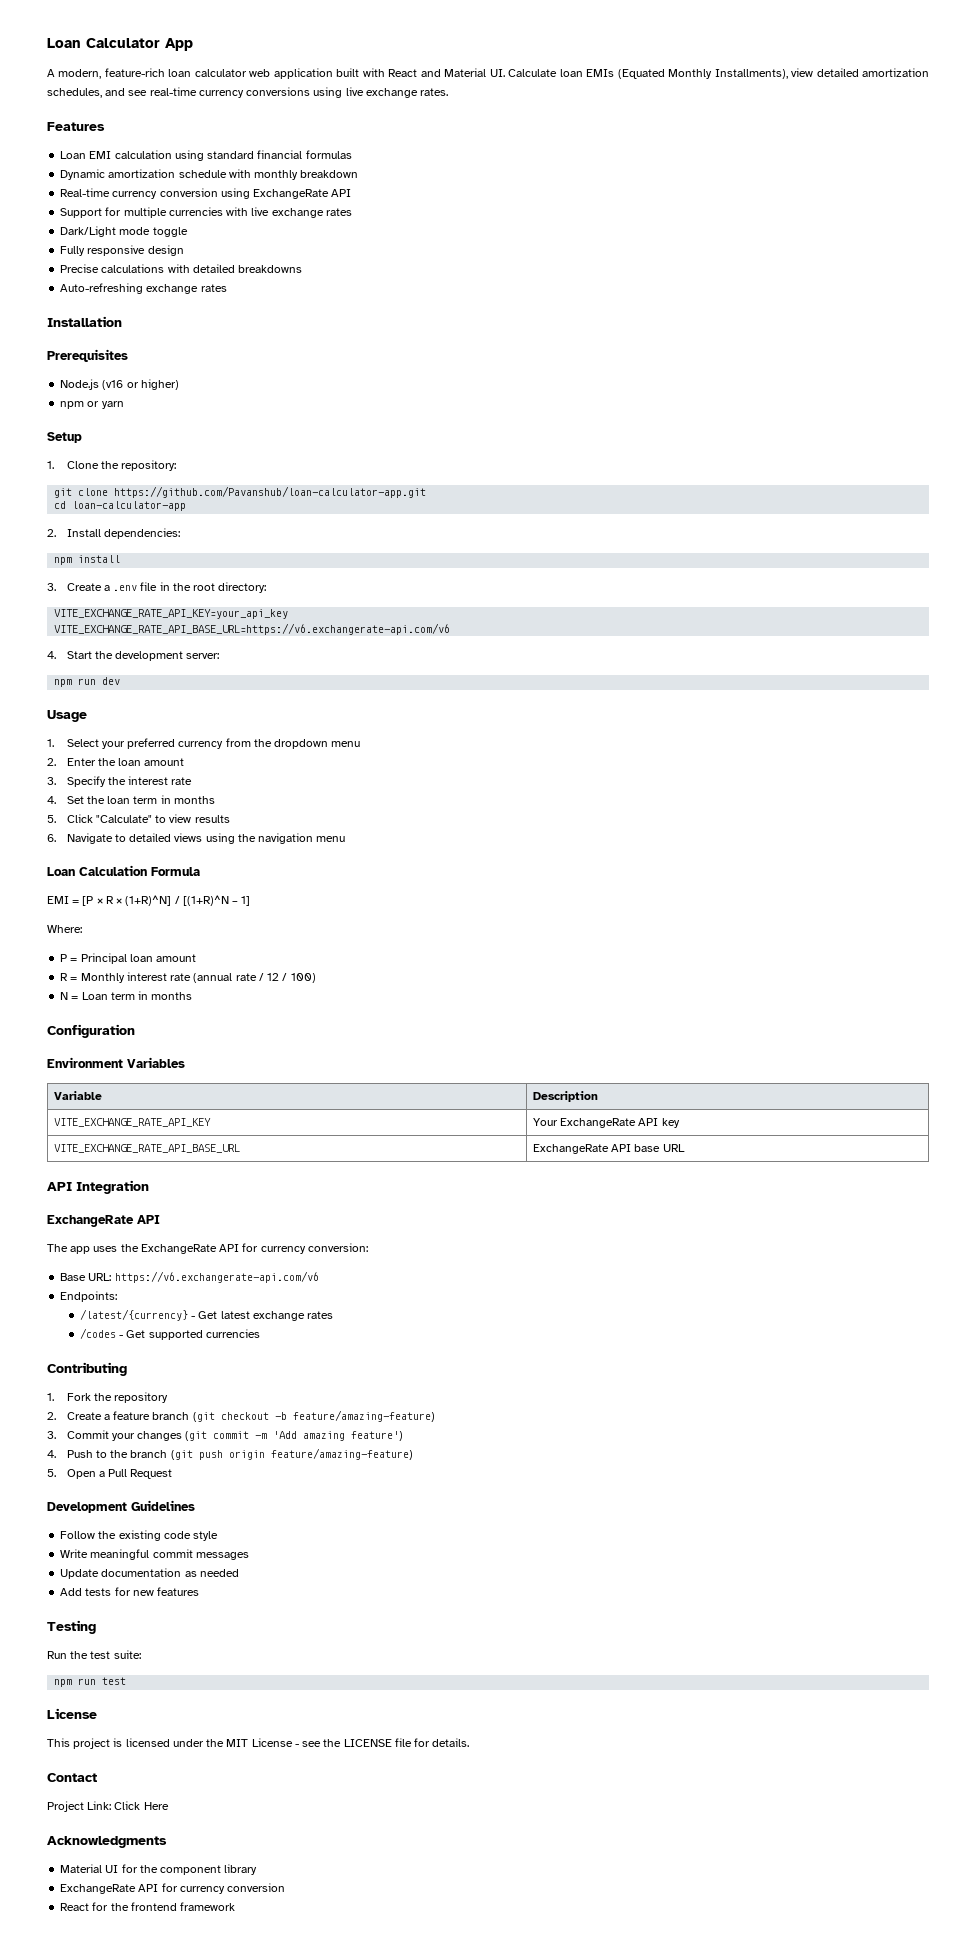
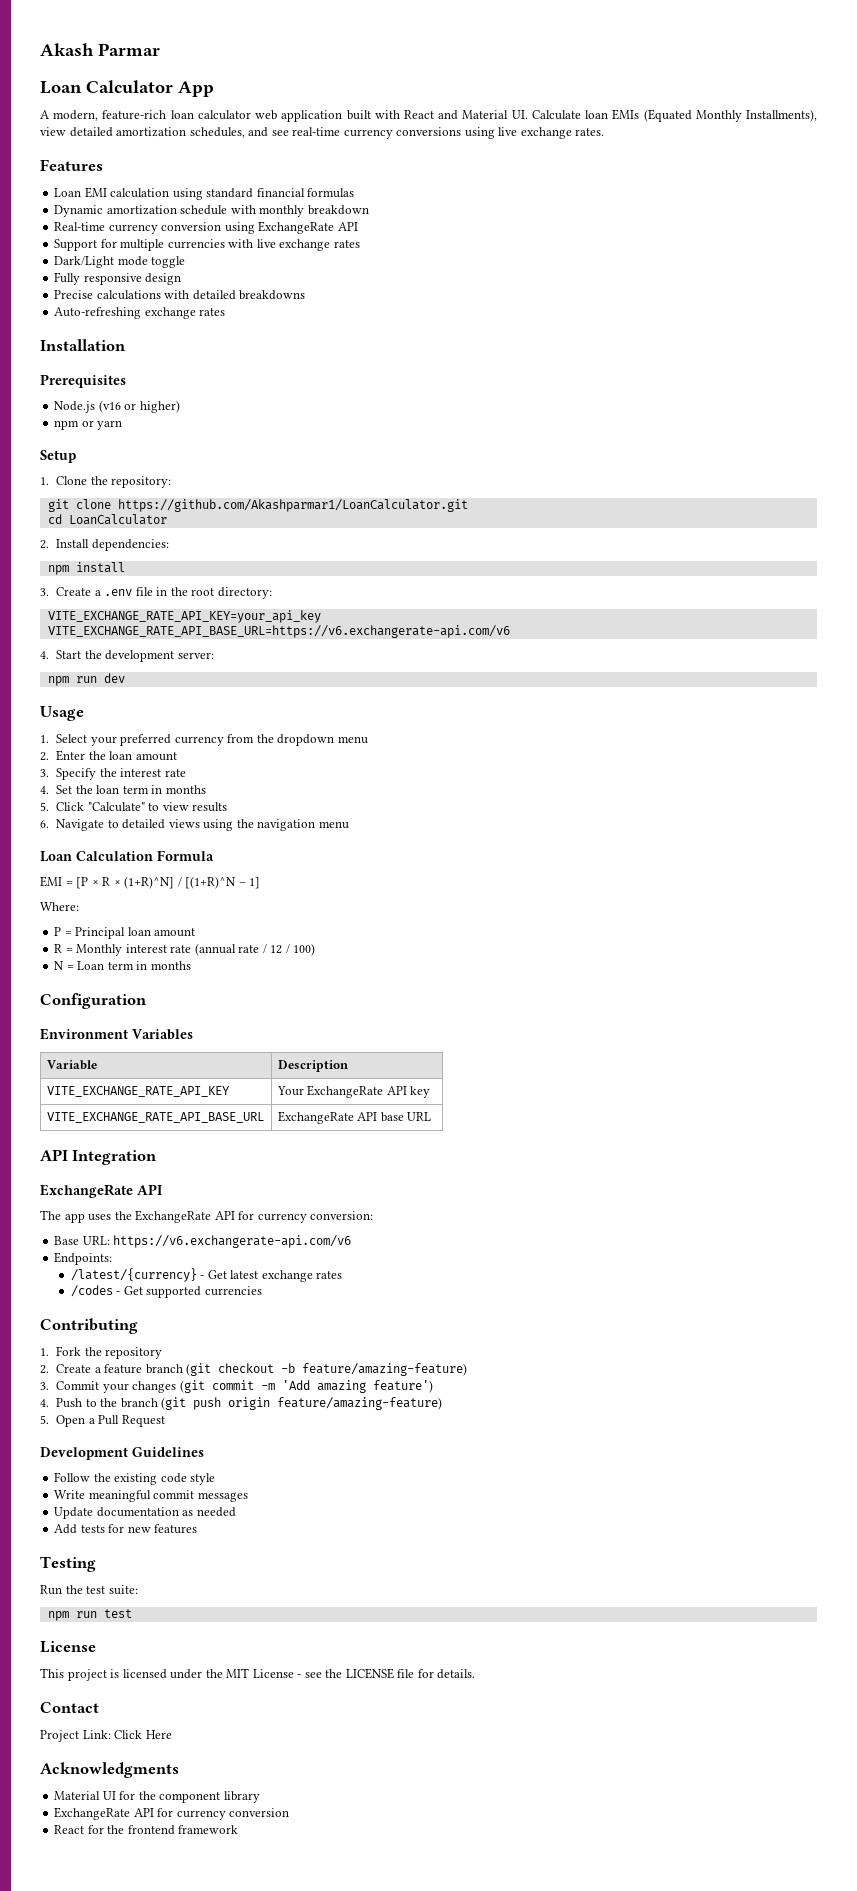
+ Akash Parmar
- git clone https://github.com/Pavanshub/loan-calculator-app.git
+ git clone https://github.com/Akashparmar1/LoanCalculator.git
- cd loan-calculator-app
+ cd LoanCalculator

